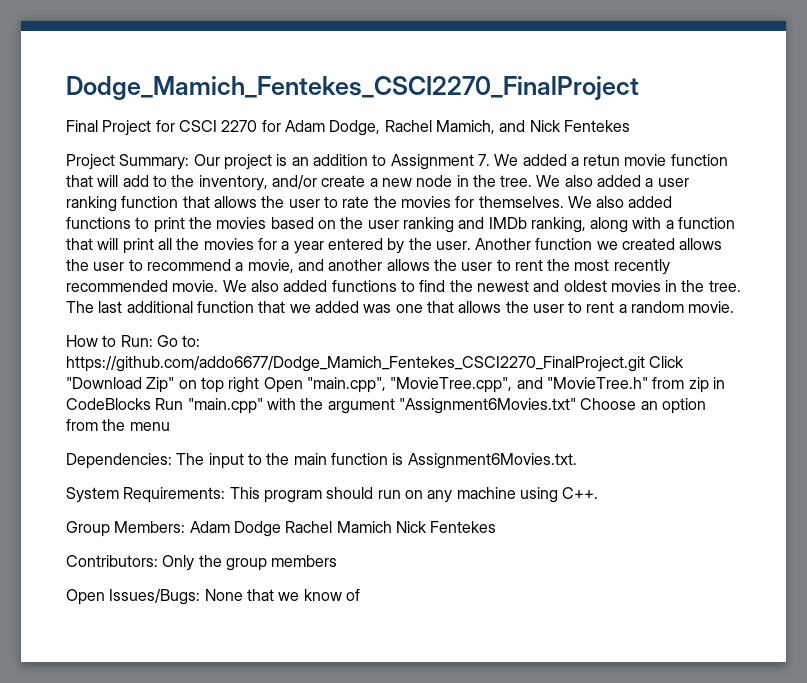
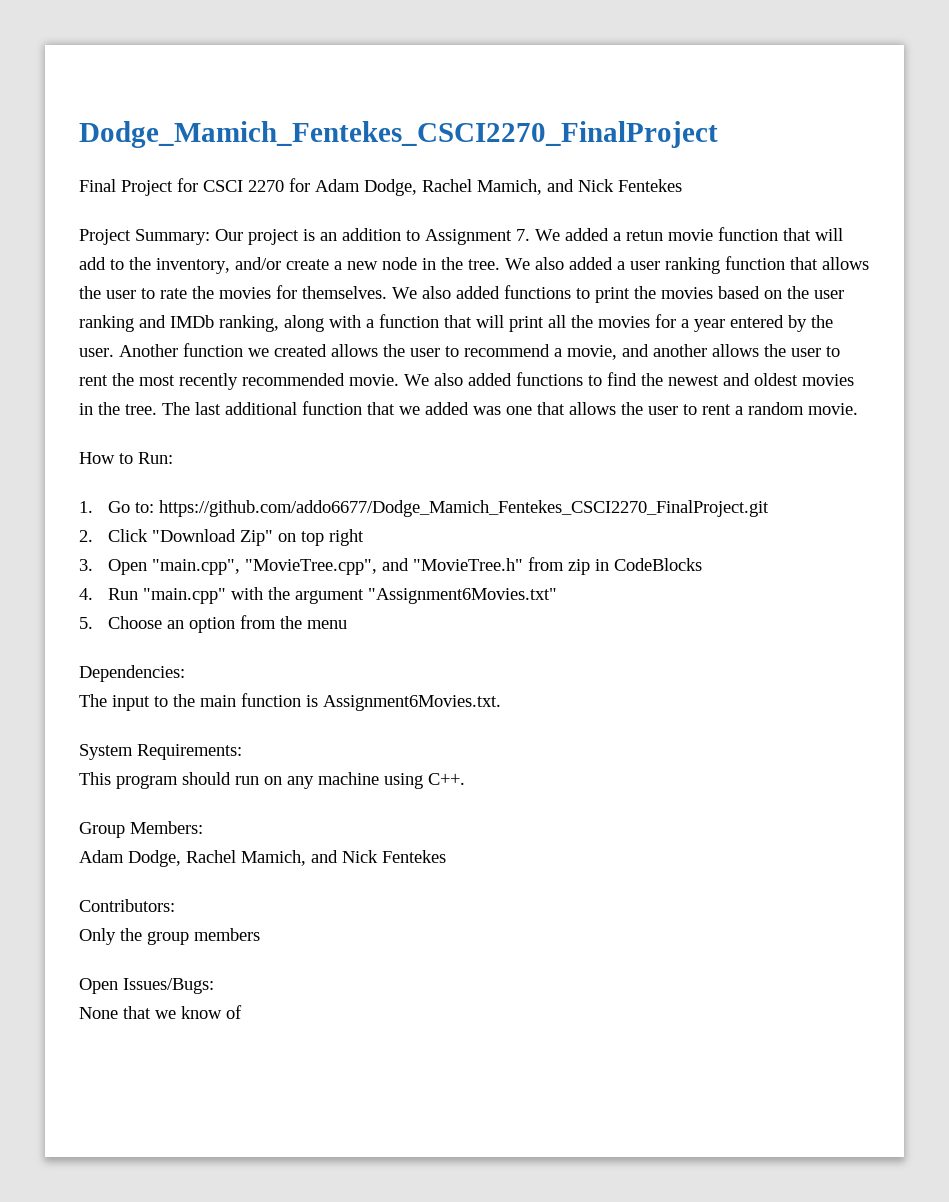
- How to Run: Go to: https://github.com/addo6677/Dodge_Mamich_Fentekes_CSCI2270_FinalProject.git Click "Download Zip" on top right Open "main.cpp", "MovieTree.cpp", and "MovieTree.h" from zip in CodeBlocks Run "main.cpp" with the argument "Assignment6Movies.txt" Choose an option from the menu
+ How to Run:
+ 1. Go to: https://github.com/addo6677/Dodge_Mamich_Fentekes_CSCI2270_FinalProject.git
+ 2. Click "Download Zip" on top right
+ 3. Open "main.cpp", "MovieTree.cpp", and "MovieTree.h" from zip in CodeBlocks
+ 4. Run "main.cpp" with the argument "Assignment6Movies.txt"
+ 5. Choose an option from the menu
- Dependencies: The input to the main function is Assignment6Movies.txt.
+ Dependencies:
+ The input to the main function is Assignment6Movies.txt.
- System Requirements: This program should run on any machine using C++.
+ System Requirements:
+ This program should run on any machine using C++.
- Group Members: Adam Dodge Rachel Mamich Nick Fentekes
+ Group Members:
+ Adam Dodge, Rachel Mamich, and Nick Fentekes
- Contributors: Only the group members
+ Contributors:
+ Only the group members
- Open Issues/Bugs: None that we know of
+ Open Issues/Bugs:
+ None that we know of

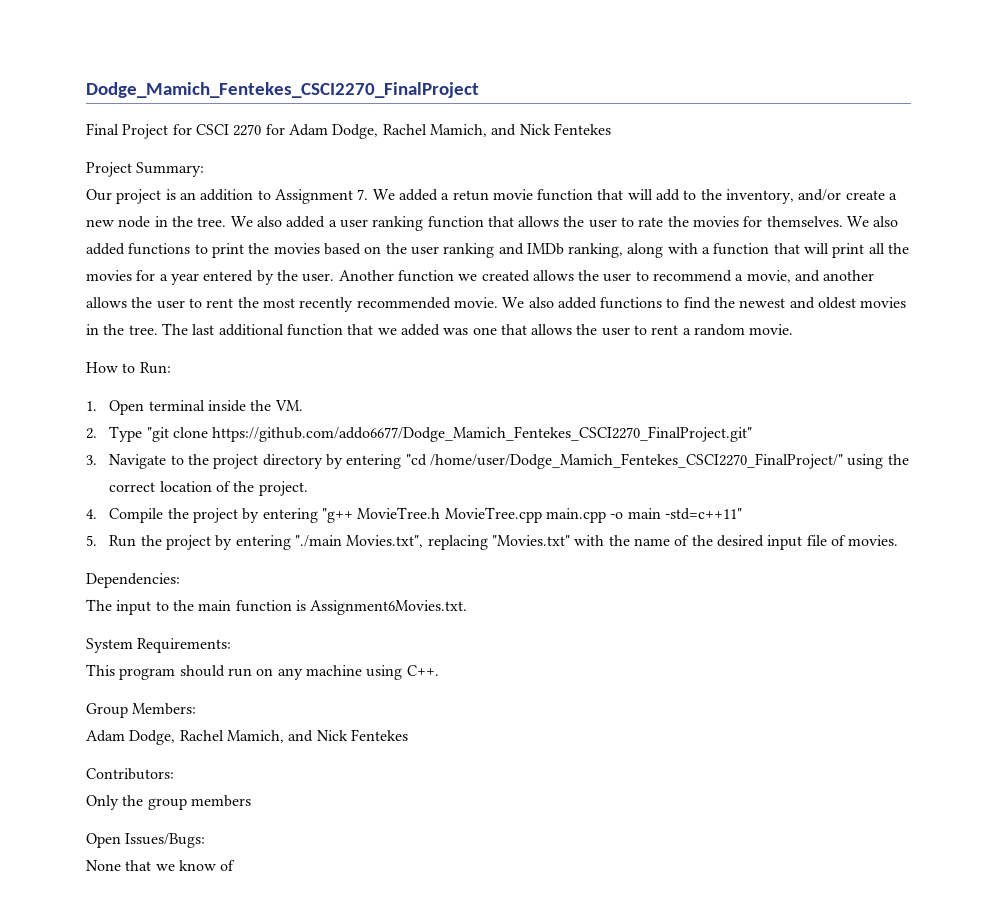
- Project Summary: Our project is an addition to Assignment 7. We added a retun movie function that will add to the inventory, and/or create a new node in the tree.
+ Project Summary:
+ Our project is an addition to Assignment 7. We added a retun movie function that will add to the inventory, and/or create a new node in the tree.
- 1. Go to: https://github.com/addo6677/Dodge_Mamich_Fentekes_CSCI2270_FinalProject.git
- 2. Click "Download Zip" on top right
- 3. Open "main.cpp", "MovieTree.cpp", and "MovieTree.h" from zip in CodeBlocks
- 4. Run "main.cpp" with the argument "Assignment6Movies.txt"
- 5. Choose an option from the menu
+ 1. Open terminal inside the VM.
+ 2. Type "git clone https://github.com/addo6677/Dodge_Mamich_Fentekes_CSCI2270_FinalProject.git"
+ 3. Navigate to the project directory by entering "cd /home/user/Dodge_Mamich_Fentekes_CSCI2270_FinalProject/" using the correct location of the project.
+ 4. Compile the project by entering "g++ MovieTree.h MovieTree.cpp main.cpp -o main -std=c++11"
+ 5. Run the project by entering "./main Movies.txt", replacing "Movies.txt" with the name of the desired input file of movies.

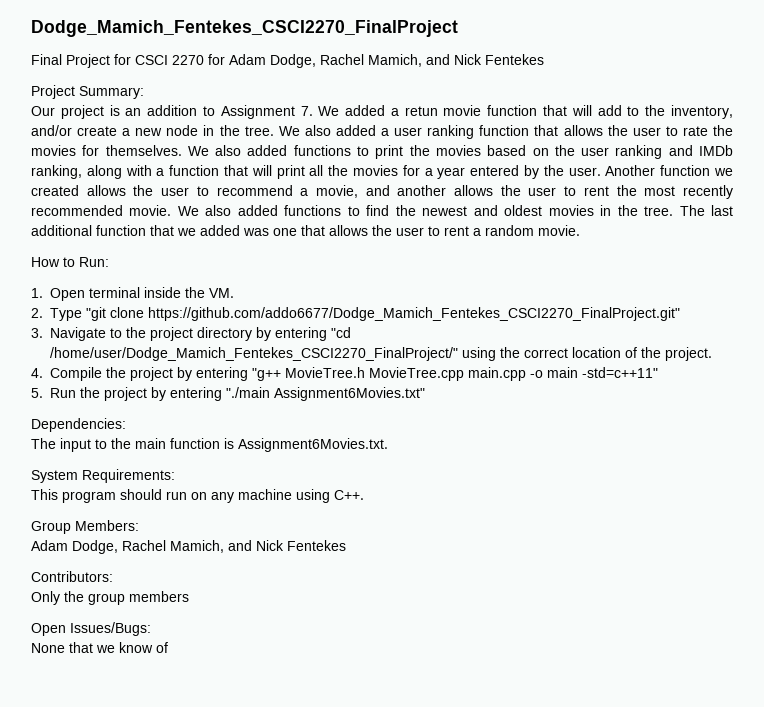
- 5. Run the project by entering "./main Movies.txt", replacing "Movies.txt" with the name of the desired input file of movies.
+ 5. Run the project by entering "./main Assignment6Movies.txt"

